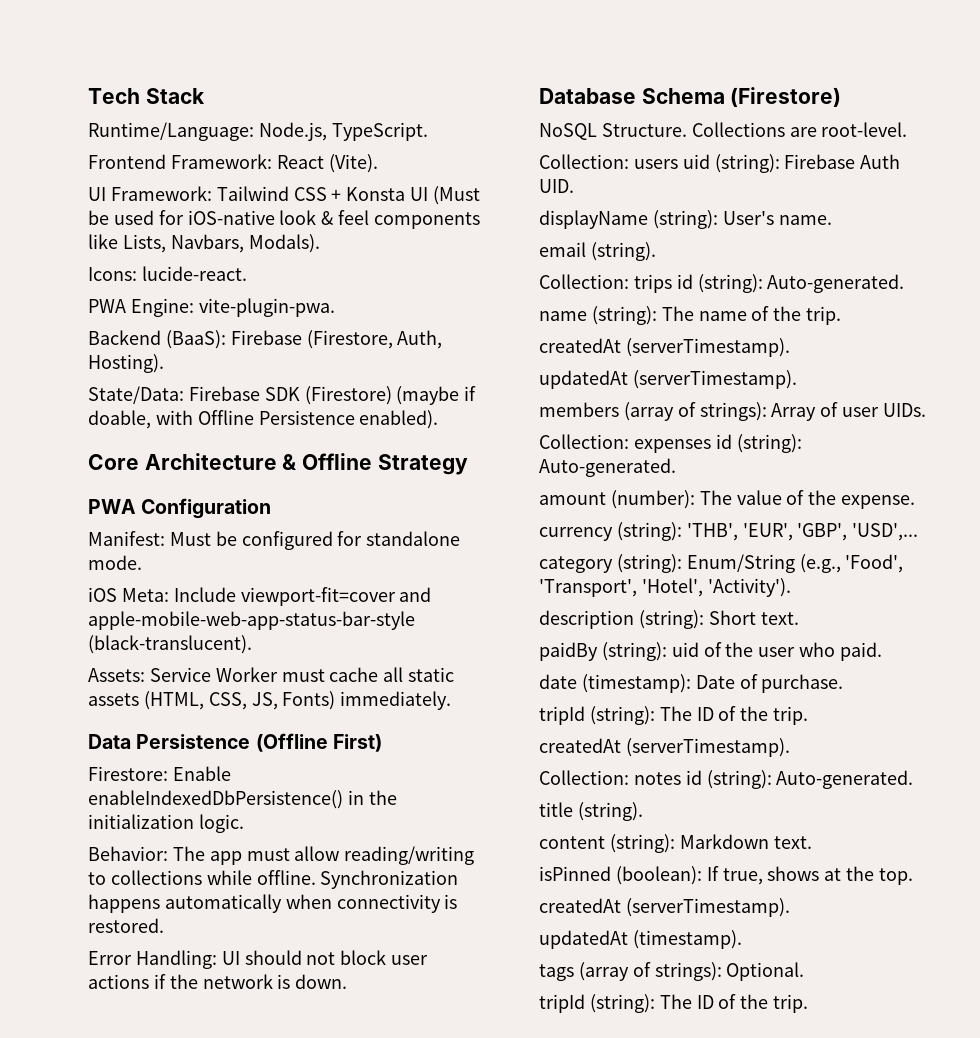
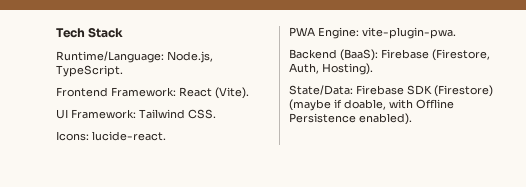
- UI Framework: Tailwind CSS + Konsta UI (Must be used for iOS-native look & feel components like Lists, Navbars, Modals).
+ UI Framework: Tailwind CSS.
- Core Architecture & Offline Strategy
- PWA Configuration
- Manifest: Must be configured for standalone mode.
- iOS Meta: Include viewport-fit=cover and apple-mobile-web-app-status-bar-style (black-translucent).
- Assets: Service Worker must cache all static assets (HTML, CSS, JS, Fonts) immediately.
- Data Persistence (Offline First)
- Firestore: Enable enableIndexedDbPersistence() in the initialization logic.
- Behavior: The app must allow reading/writing to collections while offline. Synchronization happens automatically when connectivity is restored.
- Error Handling: UI should not block user actions if the network is down.
- Database Schema (Firestore)
- NoSQL Structure. Collections are root-level.
- Collection: users uid (string): Firebase Auth UID.
- displayName (string): User's name.
- email (string).
- Collection: trips id (string): Auto-generated.
- name (string): The name of the trip.
- createdAt (serverTimestamp).
- updatedAt (serverTimestamp).
- members (array of strings): Array of user UIDs.
- Collection: expenses id (string): Auto-generated.
- amount (number): The value of the expense.
- currency (string): 'THB', 'EUR', 'GBP', 'USD',...
- category (string): Enum/String (e.g., 'Food', 'Transport', 'Hotel', 'Activity').
- description (string): Short text.
- paidBy (string): uid of the user who paid.
- date (timestamp): Date of purchase.
- tripId (string): The ID of the trip.
- createdAt (serverTimestamp).
- Collection: notes id (string): Auto-generated.
- title (string).
- content (string): Markdown text.
- isPinned (boolean): If true, shows at the top.
- createdAt (serverTimestamp).
- updatedAt (timestamp).
- tags (array of strings): Optional.
- tripId (string): The ID of the trip.

